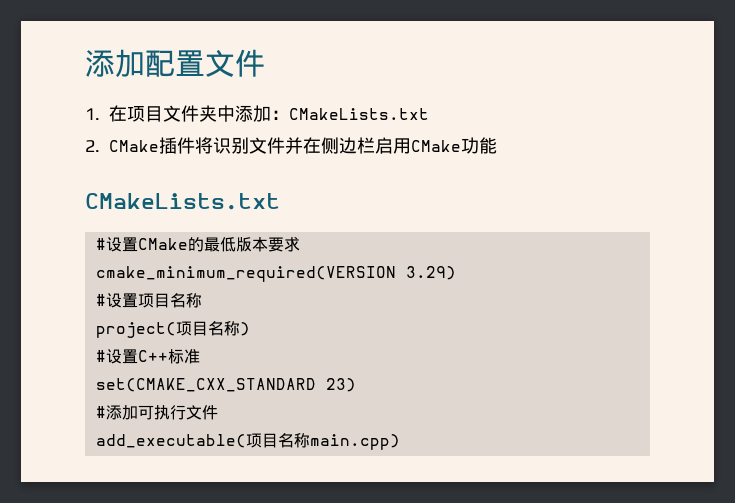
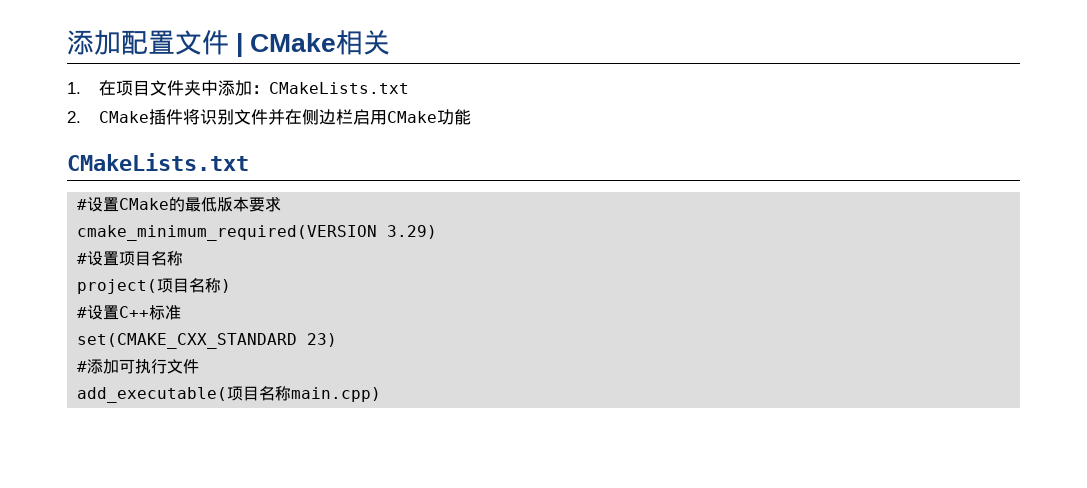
- 添加配置文件
+ 添加配置文件 | CMake相关

